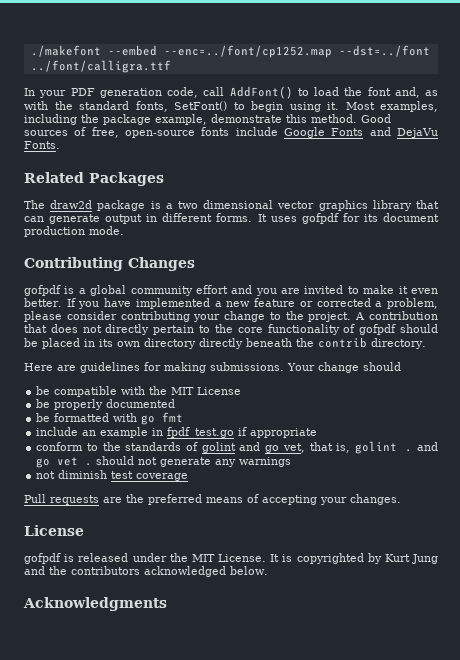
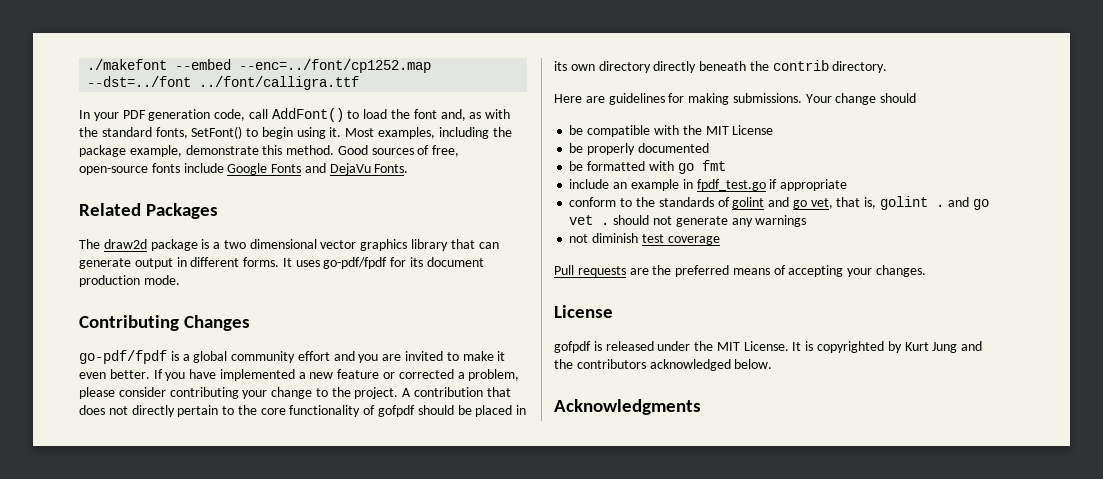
- It uses gofpdf for its document production mode.
+ It uses go-pdf/fpdf for its document production mode.
- gofpdf is a global community effort and you are invited to make it even better.
+ go-pdf/fpdf is a global community effort and you are invited to make it even better.

